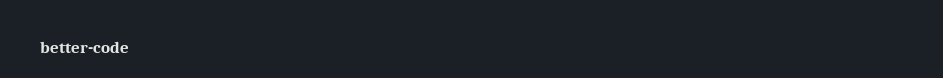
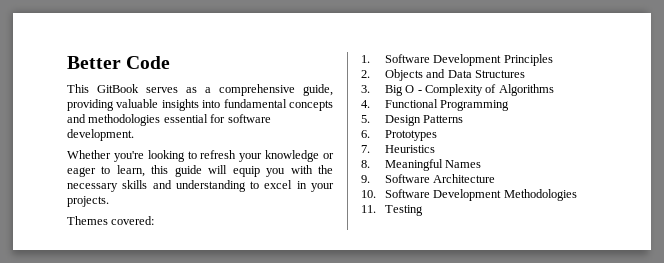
- better-code
+ Better Code
+ This GitBook serves as a comprehensive guide, providing valuable insights into fundamental concepts and methodologies essential for software development.
+ Whether you're looking to refresh your knowledge or eager to learn, this guide will equip you with the necessary skills and understanding to excel in your projects.
+ Themes covered:
+ 1. Software Development Principles
+ 2. Objects and Data Structures
+ 3. Big O - Complexity of Algorithms
+ 4. Functional Programming
+ 5. Design Patterns
+ 6. Prototypes
+ 7. Heuristics
+ 8. Meaningful Names
+ 9. Software Architecture
+ 10. Software Development Methodologies
+ 11. Testing

